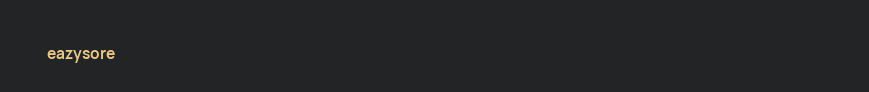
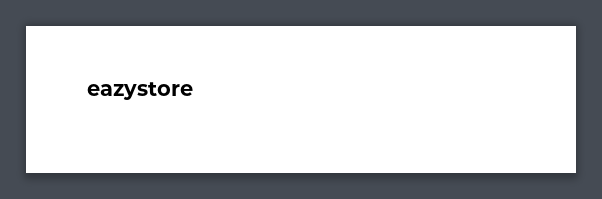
- eazysore
+ eazystore

